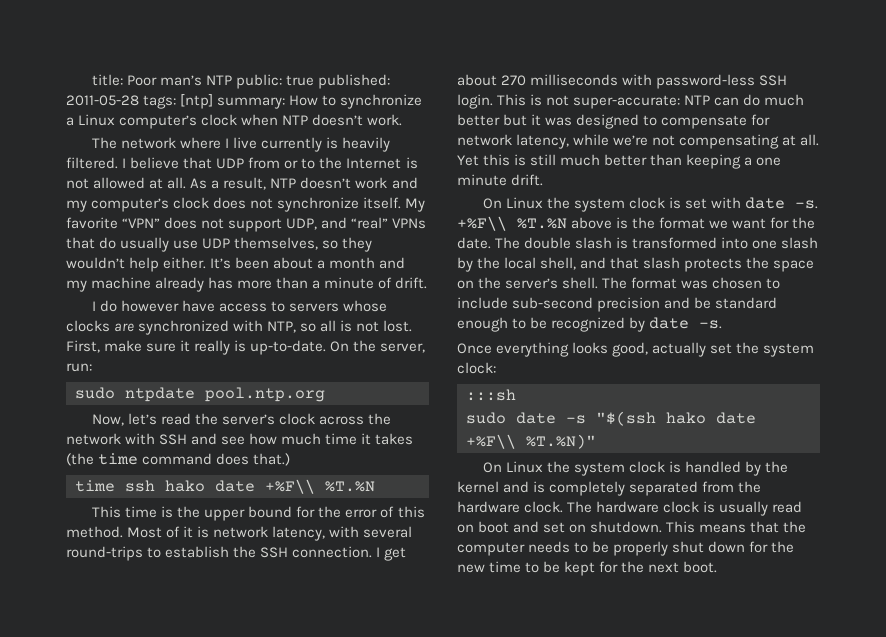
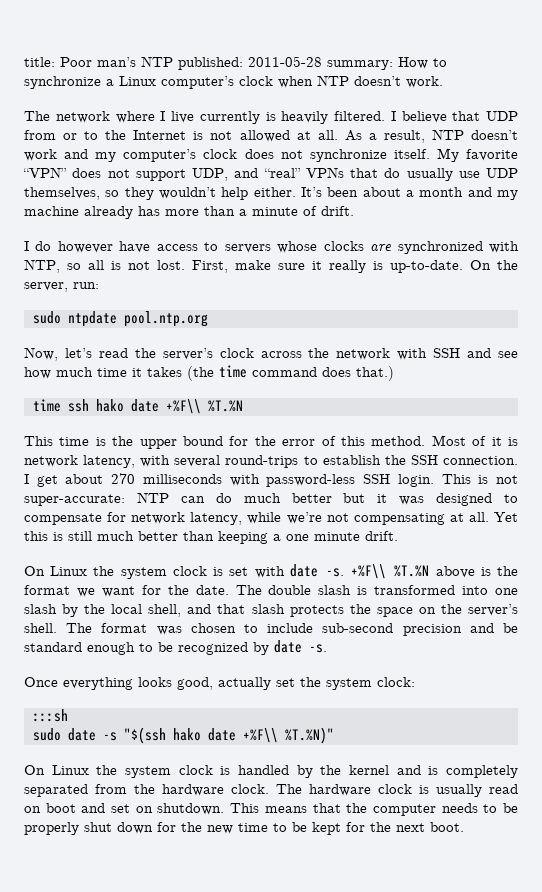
- title: Poor man’s NTP public: true published: 2011-05-28 tags: [ntp] summary: How to synchronize a Linux computer’s clock when NTP doesn’t work.
+ title: Poor man’s NTP published: 2011-05-28 summary: How to synchronize a Linux computer’s clock when NTP doesn’t work.

